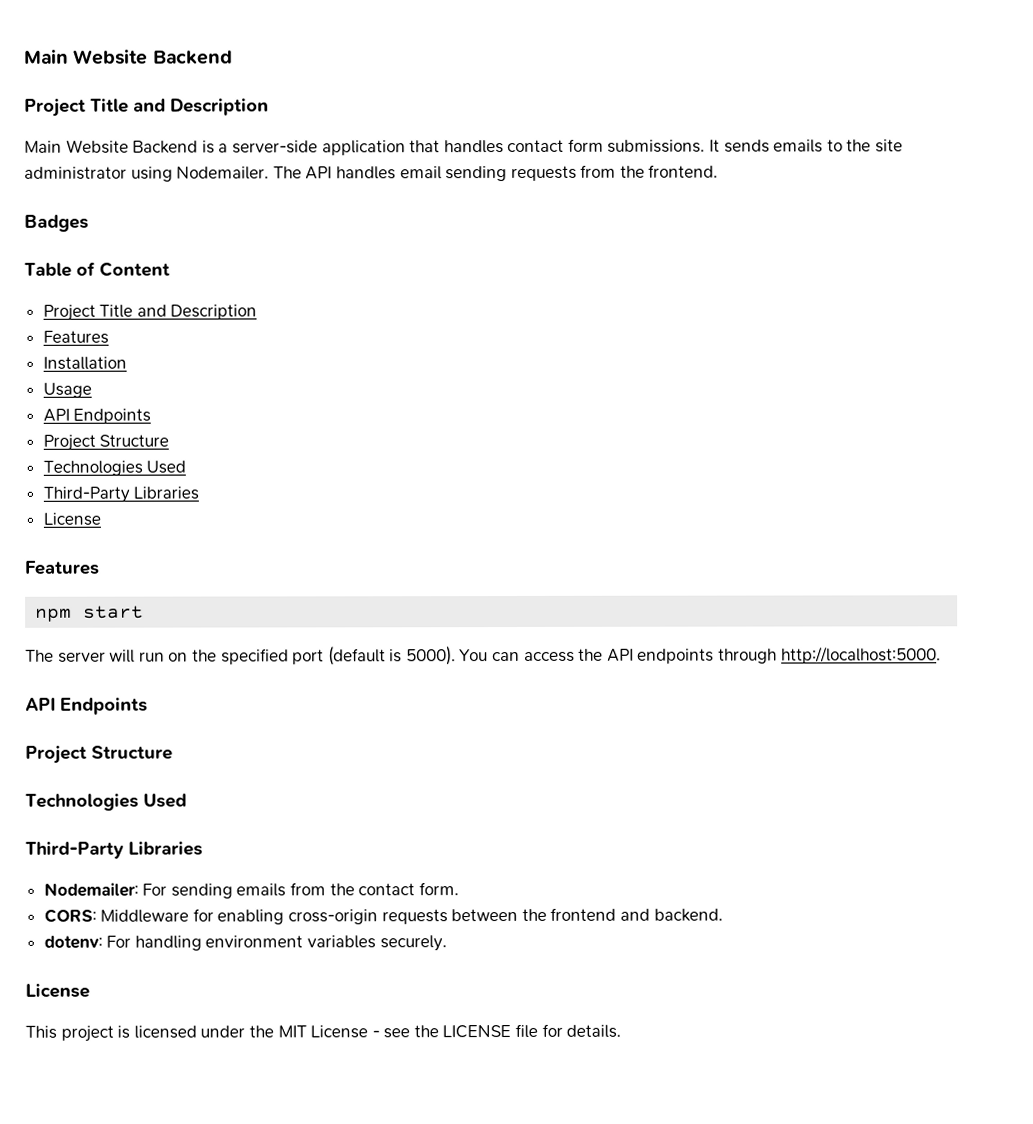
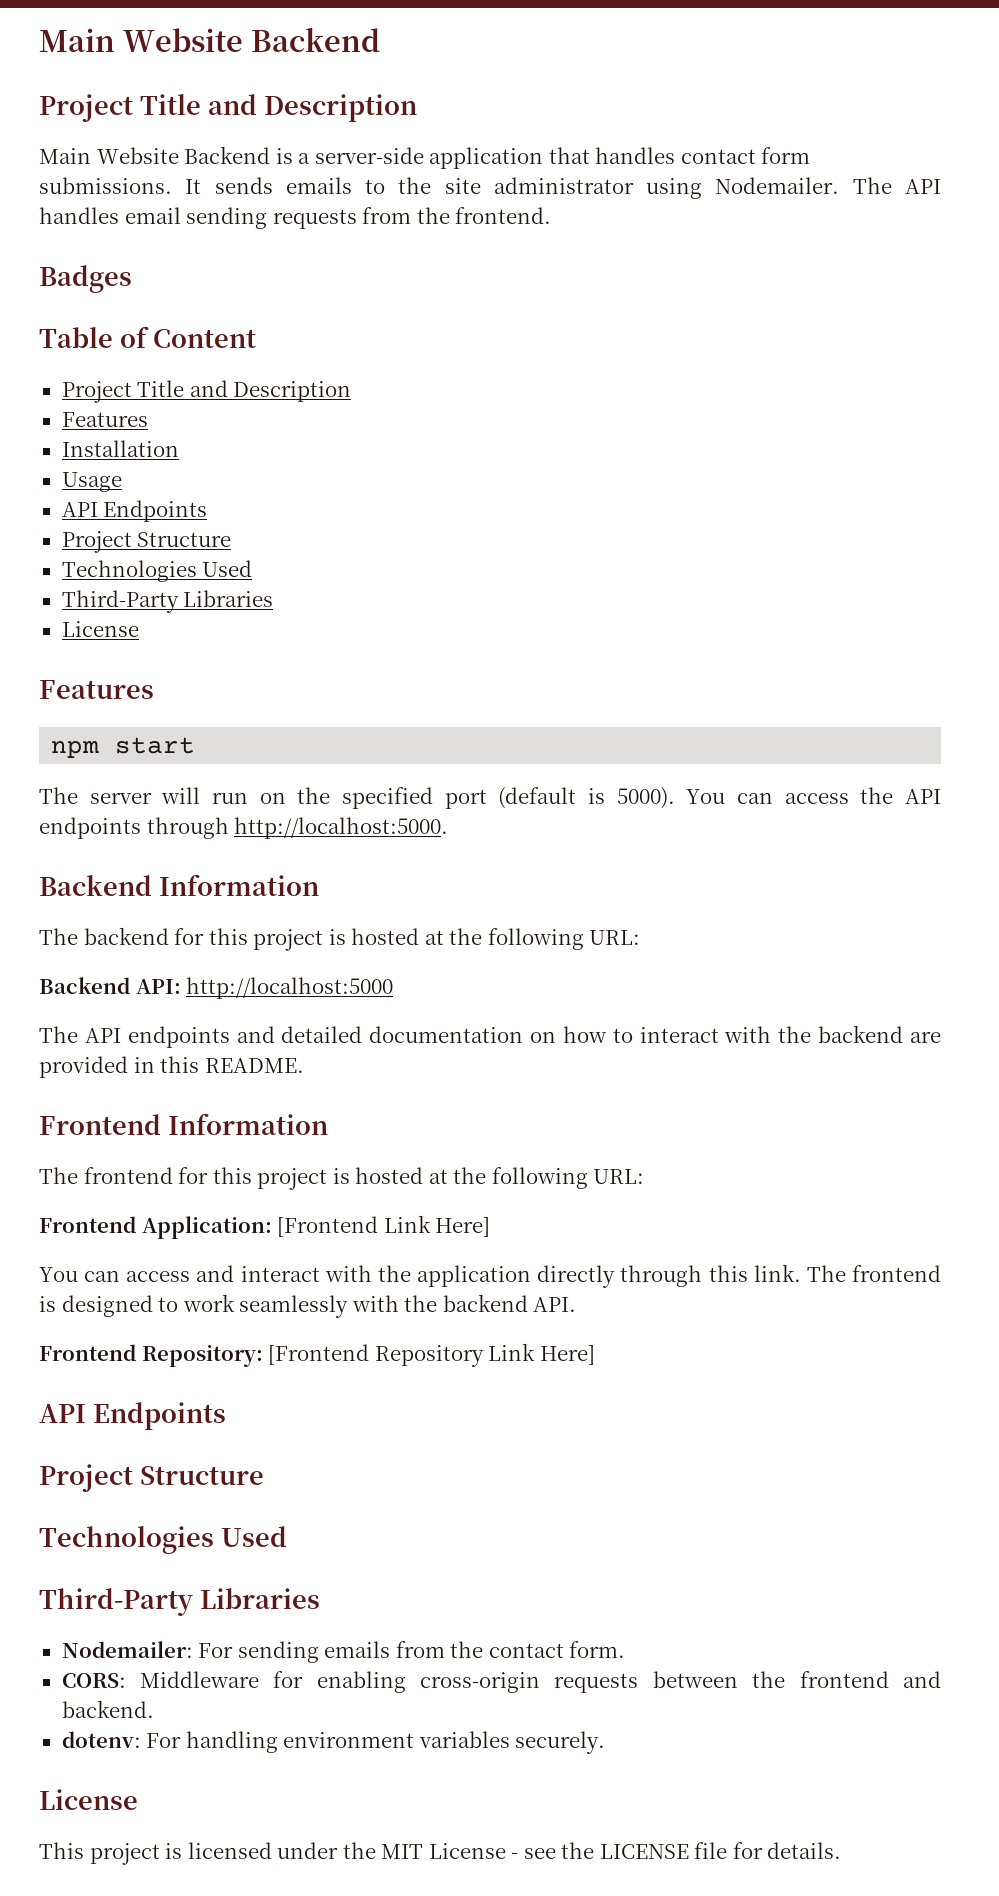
+ Backend Information
+ The backend for this project is hosted at the following URL:
+ Backend API: http://localhost:5000
+ The API endpoints and detailed documentation on how to interact with the backend are provided in this README.
+ Frontend Information
+ The frontend for this project is hosted at the following URL:
+ Frontend Application: [Frontend Link Here]
+ You can access and interact with the application directly through this link. The frontend is designed to work seamlessly with the backend API.
+ Frontend Repository: [Frontend Repository Link Here]

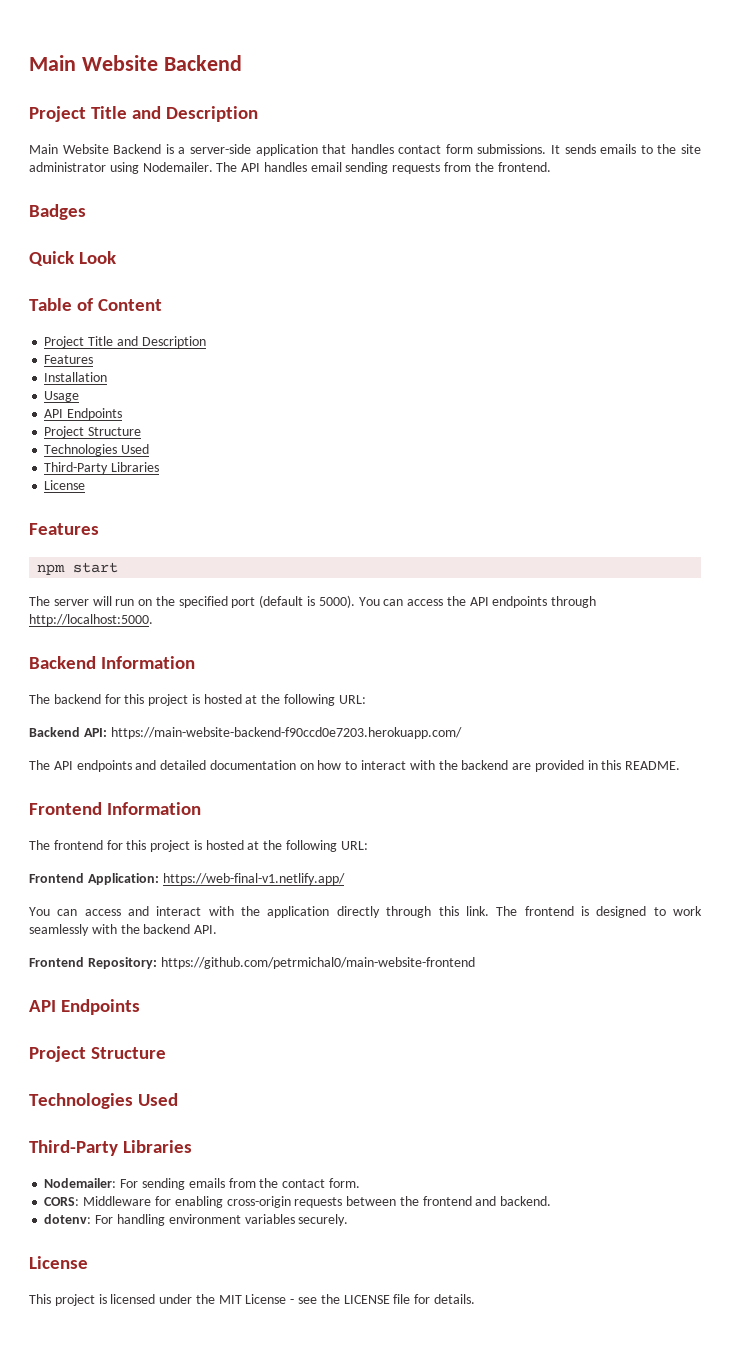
+ Quick Look
- Backend API: http://localhost:5000
+ Backend API: https://main-website-backend-f90ccd0e7203.herokuapp.com/
- Frontend Application: [Frontend Link Here]
+ Frontend Application: https://web-final-v1.netlify.app/
- Frontend Repository: [Frontend Repository Link Here]
+ Frontend Repository: https://github.com/petrmichal0/main-website-frontend

